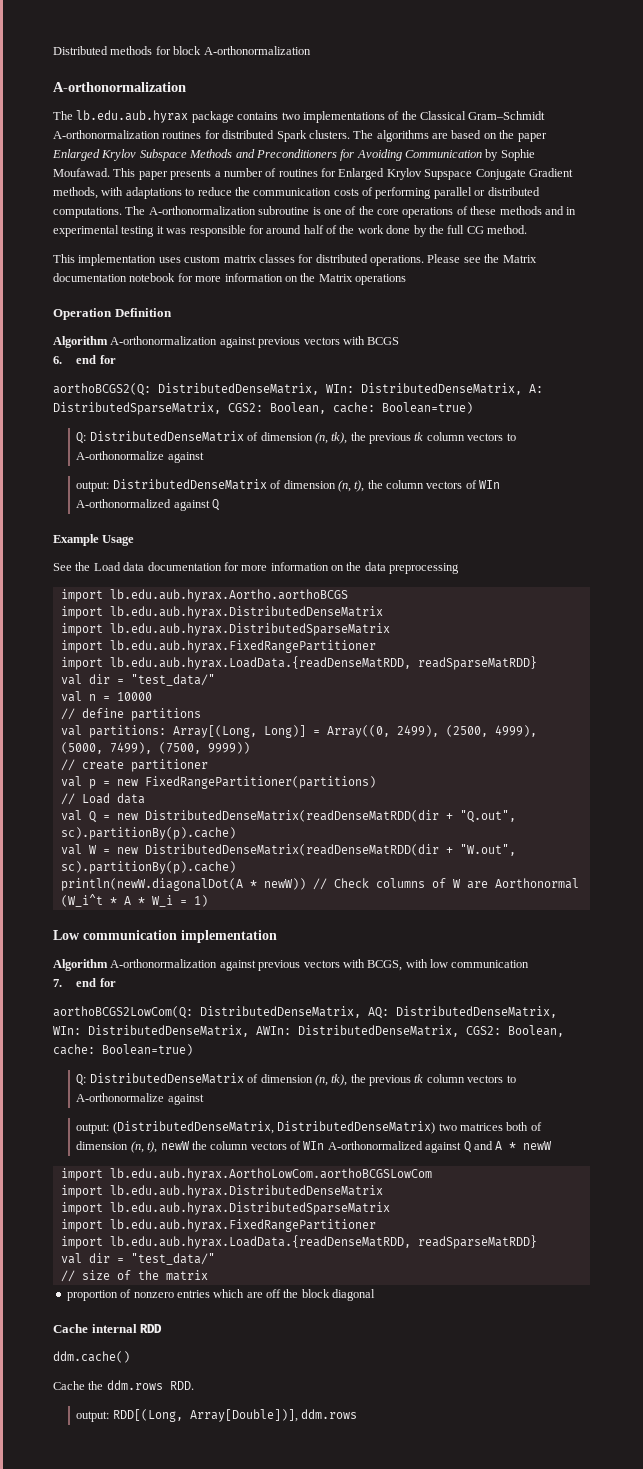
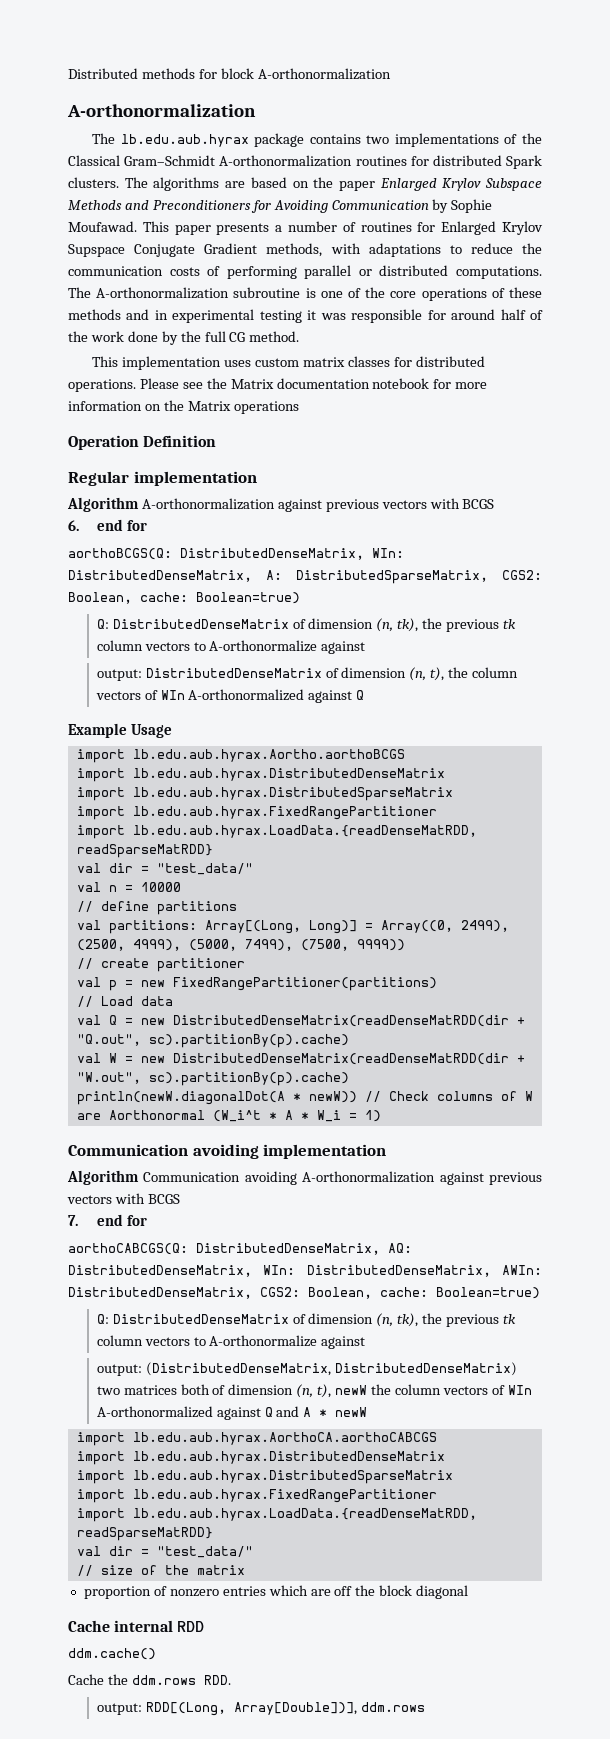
+ Regular implementation
- aorthoBCGS2(Q: DistributedDenseMatrix, WIn: DistributedDenseMatrix, A: DistributedSparseMatrix, CGS2: Boolean, cache: Boolean=true)
+ aorthoBCGS(Q: DistributedDenseMatrix, WIn: DistributedDenseMatrix, A: DistributedSparseMatrix, CGS2: Boolean, cache: Boolean=true)
- See the Load data documentation for more information on the data preprocessing
- Low communication implementation
- Algorithm A-orthonormalization against previous vectors with BCGS, with low communication
+ Communication avoiding implementation
+ Algorithm Communication avoiding A-orthonormalization against previous vectors with BCGS
- aorthoBCGS2LowCom(Q: DistributedDenseMatrix, AQ: DistributedDenseMatrix, WIn: DistributedDenseMatrix, AWIn: DistributedDenseMatrix, CGS2: Boolean, cache: Boolean=true)
+ aorthoCABCGS(Q: DistributedDenseMatrix, AQ: DistributedDenseMatrix, WIn: DistributedDenseMatrix, AWIn: DistributedDenseMatrix, CGS2: Boolean, cache: Boolean=true)
- import lb.edu.aub.hyrax.AorthoLowCom.aorthoBCGSLowCom
+ import lb.edu.aub.hyrax.AorthoCA.aorthoCABCGS

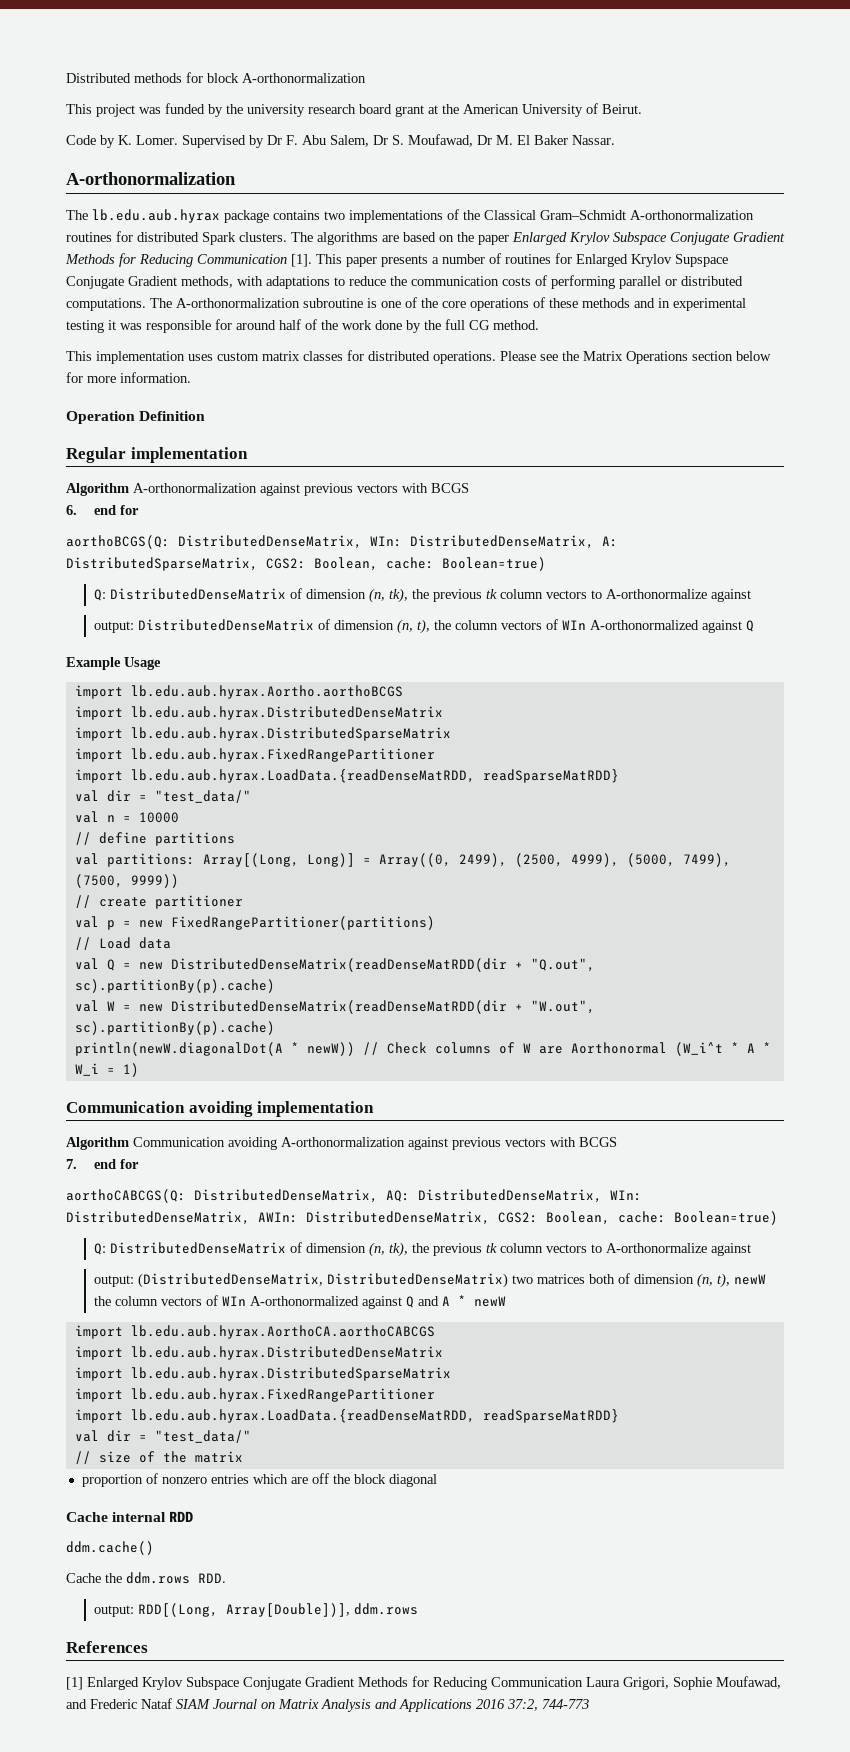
+ This project was funded by the university research board grant at the American University of Beirut.
+ Code by K. Lomer. Supervised by Dr F. Abu Salem, Dr S. Moufawad, Dr M. El Baker Nassar.
- The algorithms are based on the paper Enlarged Krylov Subspace Methods and Preconditioners for Avoiding Communication by Sophie Moufawad.
+ The algorithms are based on the paper Enlarged Krylov Subspace Conjugate Gradient Methods for Reducing Communication [1].
- Please see the Matrix documentation notebook for more information on the Matrix operations
+ Please see the Matrix Operations section below for more information.
+ References
+ [1] Enlarged Krylov Subspace Conjugate Gradient Methods for Reducing Communication Laura Grigori, Sophie Moufawad, and Frederic Nataf SIAM Journal on Matrix Analysis and Applications 2016 37:2, 744-773

